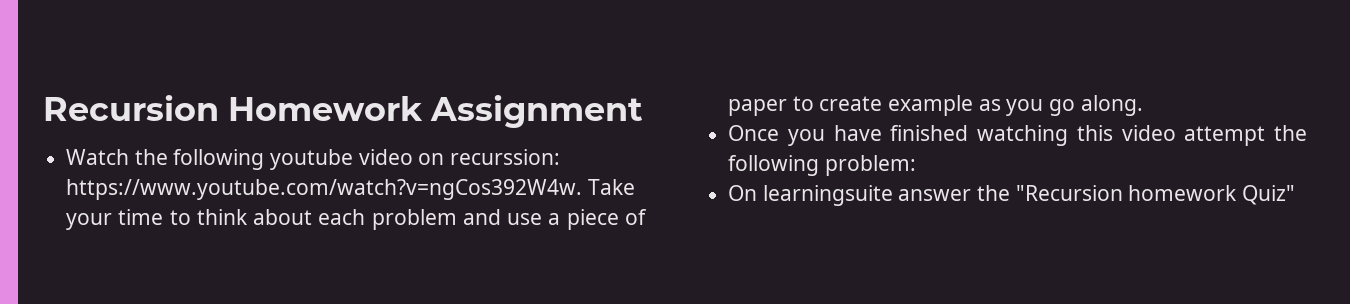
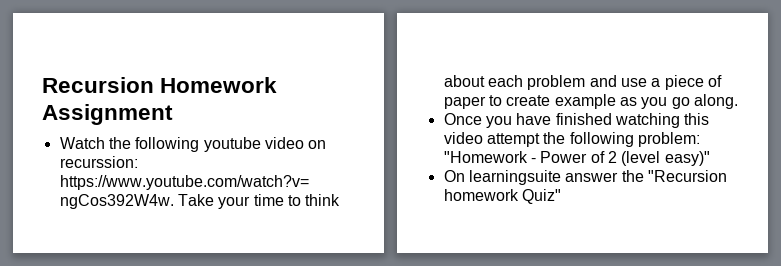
- Once you have finished watching this video attempt the following problem:
+ Once you have finished watching this video attempt the following problem: "Homework - Power of 2 (level easy)"

